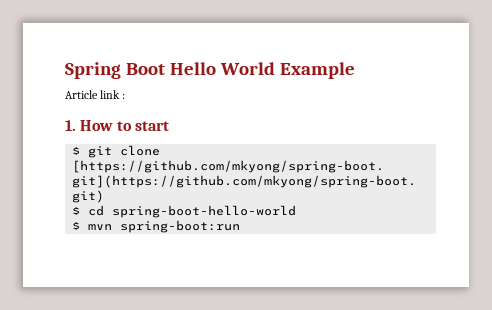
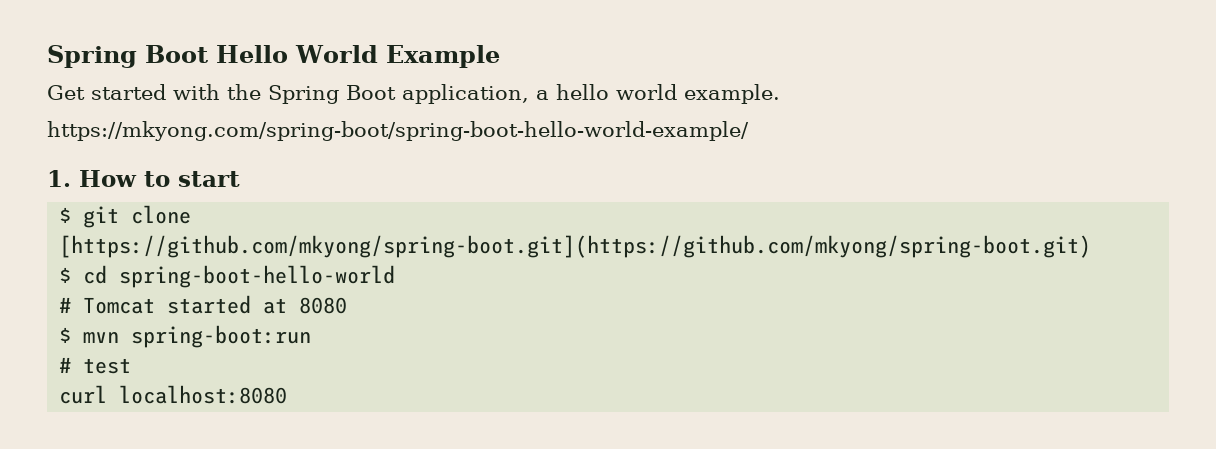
- Article link :
+ Get started with the Spring Boot application, a hello world example.
+ https://mkyong.com/spring-boot/spring-boot-hello-world-example/
+ # Tomcat started at 8080
+ # test
+ curl localhost:8080

